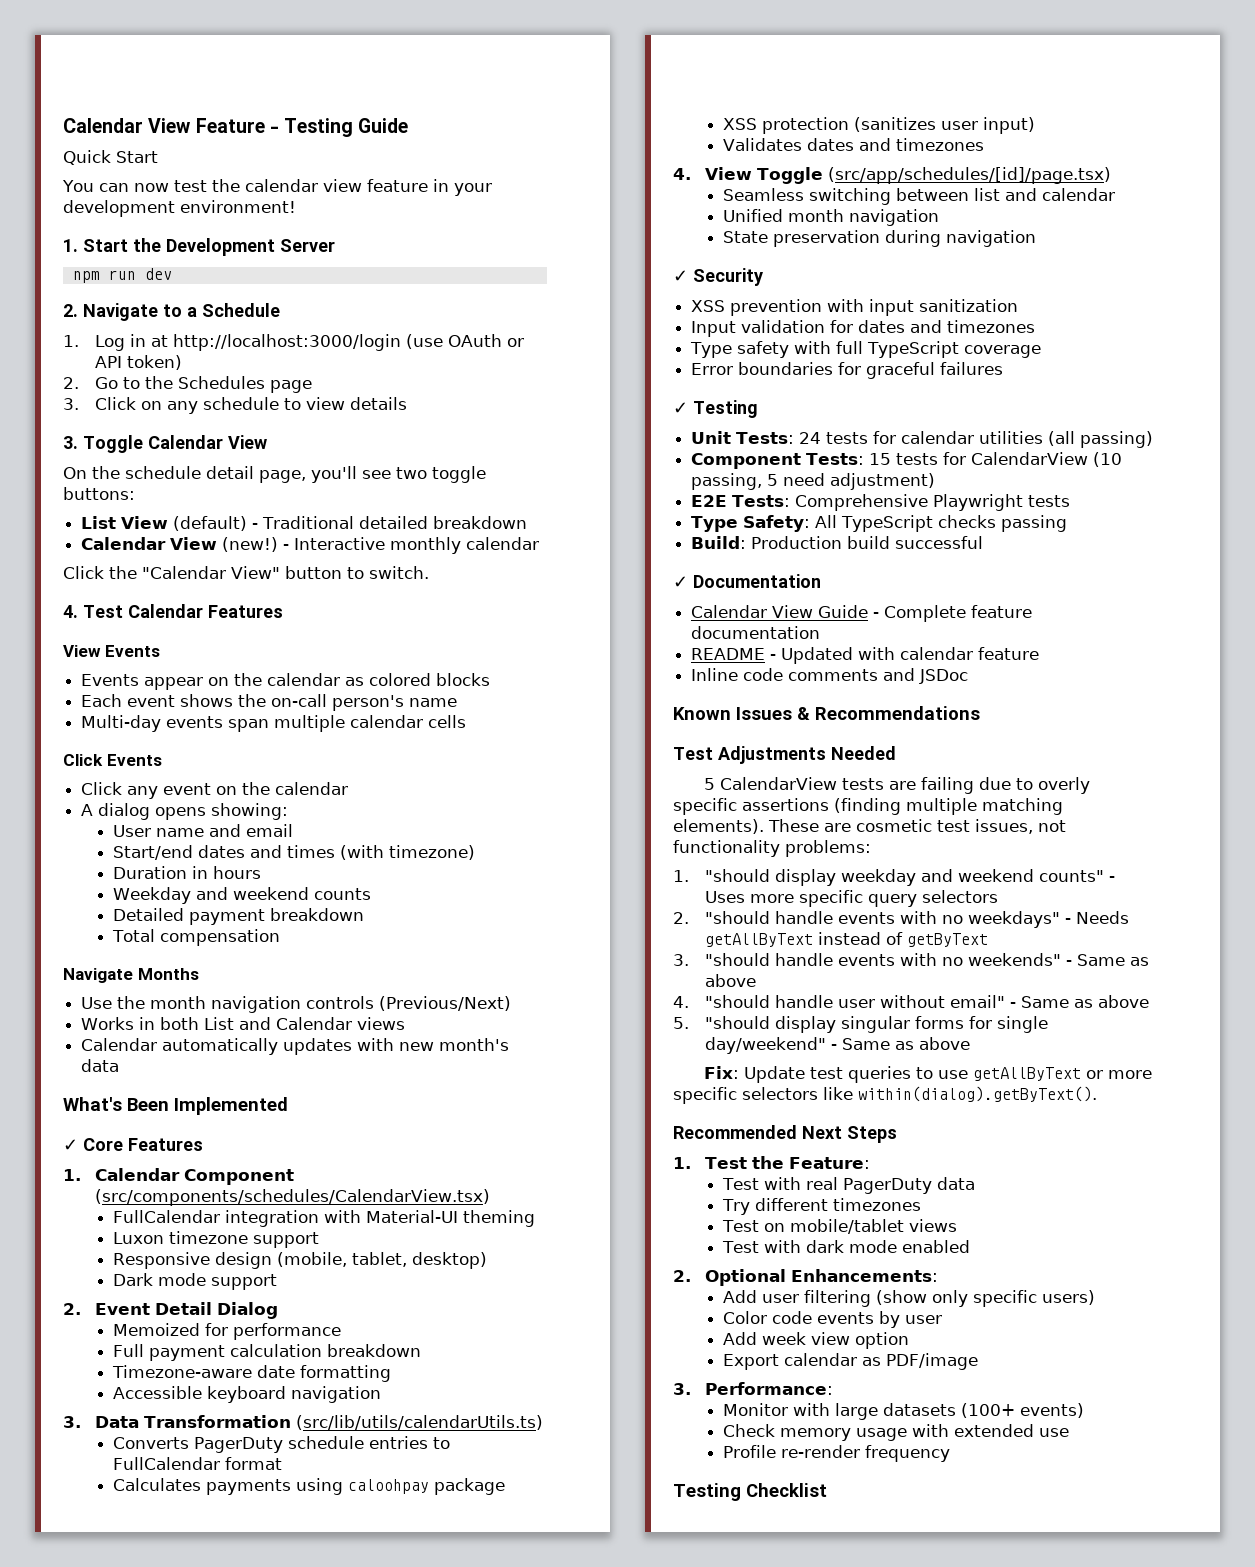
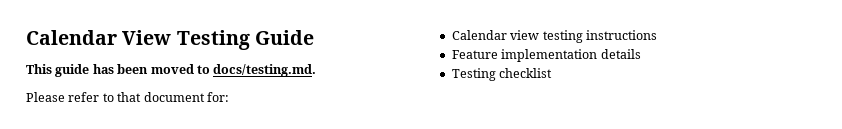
- Calendar View Feature - Testing Guide
+ Calendar View Testing Guide
- Quick Start
- You can now test the calendar view feature in your development environment!
- 1. Start the Development Server
- npm run dev
- 2. Navigate to a Schedule
- 1. Log in at http://localhost:3000/login (use OAuth or API token)
- 2. Go to the Schedules page
- 3. Click on any schedule to view details
- 3. Toggle Calendar View
- On the schedule detail page, you'll see two toggle buttons:
- List View (default) - Traditional detailed breakdown
- Calendar View (new!) - Interactive monthly calendar
- Click the "Calendar View" button to switch.
- 4. Test Calendar Features
- View Events
- Events appear on the calendar as colored blocks
- Each event shows the on-call person's name
- Multi-day events span multiple calendar cells
- Click Events
- Click any event on the calendar
- A dialog opens showing:
- User name and email
- Start/end dates and times (with timezone)
- Duration in hours
- Weekday and weekend counts
- Detailed payment breakdown
- Total compensation
- Navigate Months
- Use the month navigation controls (Previous/Next)
- Works in both List and Calendar views
- Calendar automatically updates with new month's data
- What's Been Implemented
- ✓ Core Features
- 1. Calendar Component (src/components/schedules/CalendarView.tsx)
- FullCalendar integration with Material-UI theming
- Luxon timezone support
- Responsive design (mobile, tablet, desktop)
- Dark mode support
- 2. Event Detail Dialog
- Memoized for performance
- Full payment calculation breakdown
- Timezone-aware date formatting
- Accessible keyboard navigation
- 3. Data Transformation (src/lib/utils/calendarUtils.ts)
- Converts PagerDuty schedule entries to FullCalendar format
- Calculates payments using caloohpay package
- XSS protection (sanitizes user input)
- Validates dates and timezones
- 4. View Toggle (src/app/schedules/[id]/page.tsx)
- Seamless switching between list and calendar
- Unified month navigation
- State preservation during navigation
- ✓ Security
- XSS prevention with input sanitization
- Input validation for dates and timezones
- Type safety with full TypeScript coverage
- Error boundaries for graceful failures
- ✓ Testing
- Unit Tests: 24 tests for calendar utilities (all passing)
- Component Tests: 15 tests for CalendarView (10 passing, 5 need adjustment)
- E2E Tests: Comprehensive Playwright tests
- Type Safety: All TypeScript checks passing
- Build: Production build successful
- ✓ Documentation
- Calendar View Guide - Complete feature documentation
- README - Updated with calendar feature
- Inline code comments and JSDoc
- Known Issues & Recommendations
- Test Adjustments Needed
- 5 CalendarView tests are failing due to overly specific assertions (finding multiple matching elements). These are cosmetic test issues, not functionality problems:
- 1. "should display weekday and weekend counts" - Uses more specific query selectors
- 2. "should handle events with no weekdays" - Needs getAllByText instead of getByText
- 3. "should handle events with no weekends" - Same as above
- 4. "should handle user without email" - Same as above
- 5. "should display singular forms for single day/weekend" - Same as above
- Fix: Update test queries to use getAllByText or more specific selectors like within(dialog).getByText().
- Recommended Next Steps
- 1. Test the Feature:
- Test with real PagerDuty data
- Try different timezones
- Test on mobile/tablet views
- Test with dark mode enabled
- 2. Optional Enhancements:
- Add user filtering (show only specific users)
- Color code events by user
- Add week view option
- Export calendar as PDF/image
- 3. Performance:
- Monitor with large datasets (100+ events)
- Check memory usage with extended use
- Profile re-render frequency
- Testing Checklist
+ This guide has been moved to docs/testing.md.
+ Please refer to that document for:
+ Calendar view testing instructions
+ Feature implementation details
+ Testing checklist

